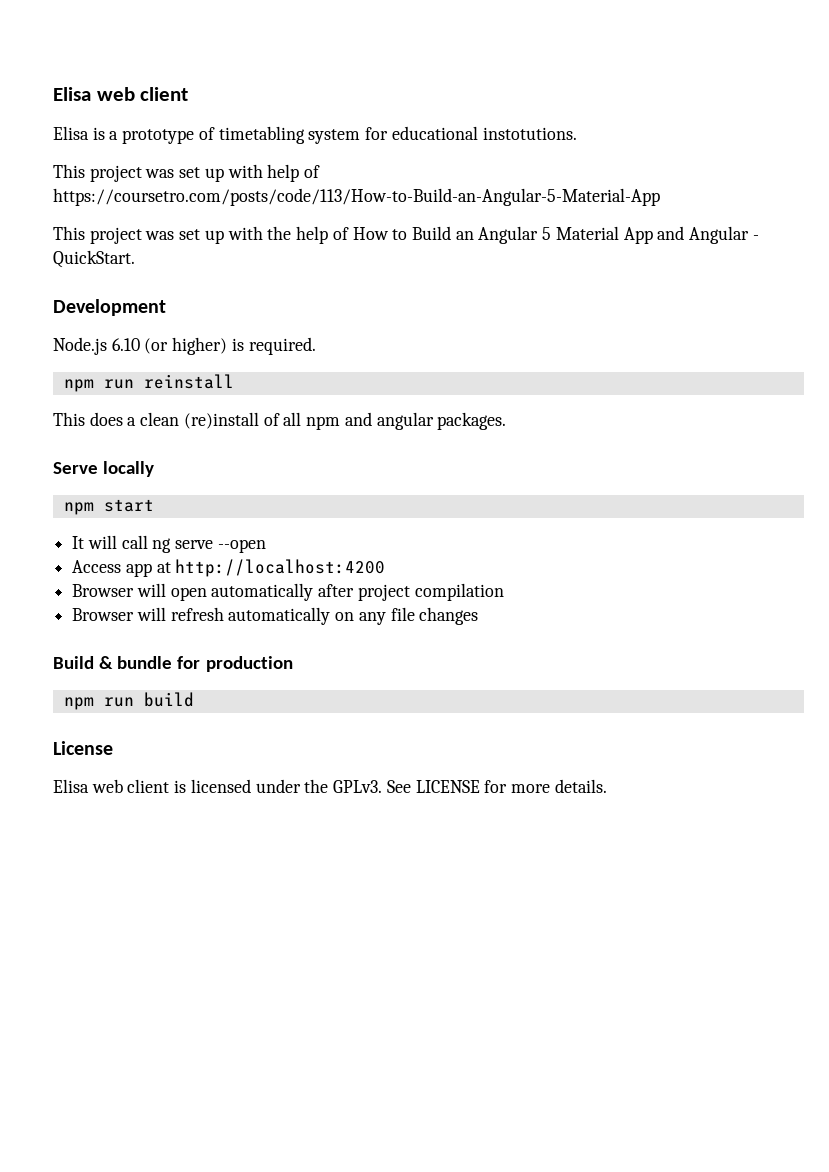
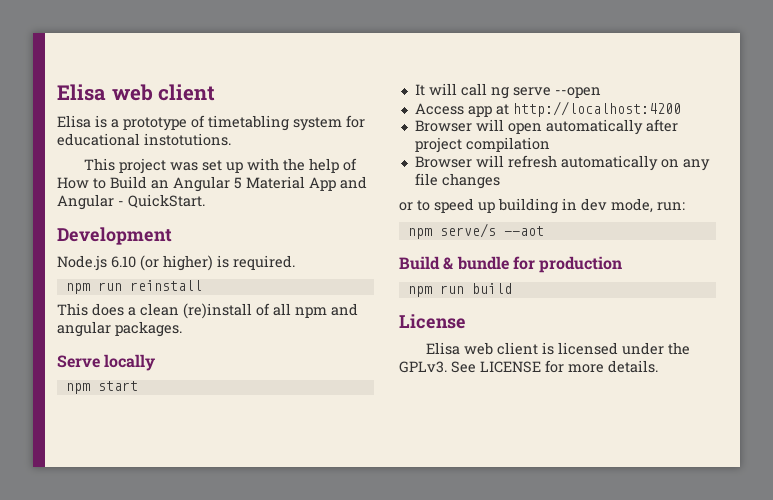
- This project was set up with help of https://coursetro.com/posts/code/113/How-to-Build-an-Angular-5-Material-App
+ or to speed up building in dev mode, run:
+ npm serve/s --aot

